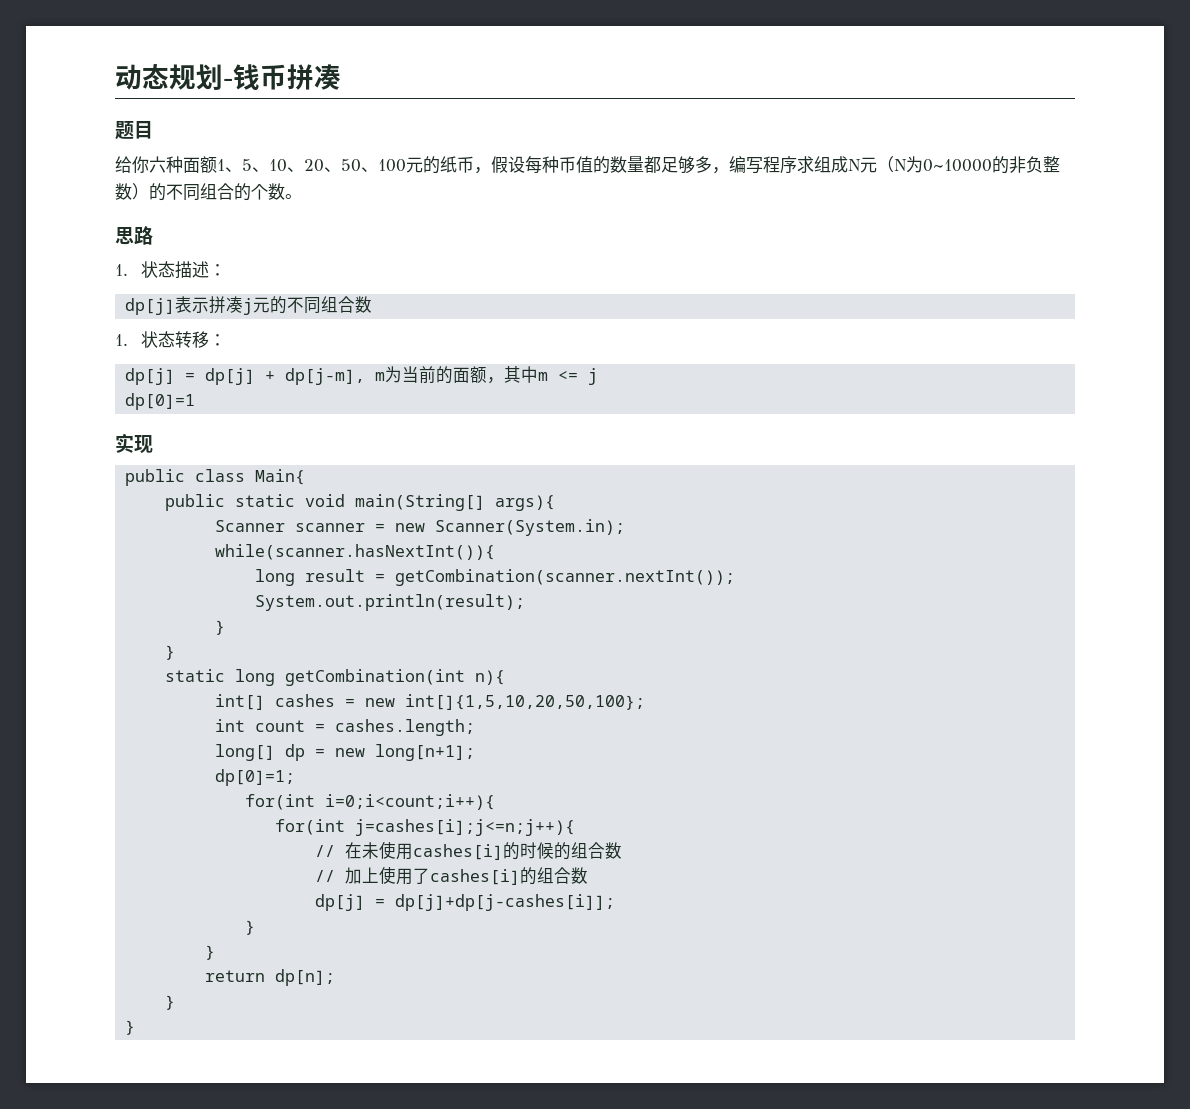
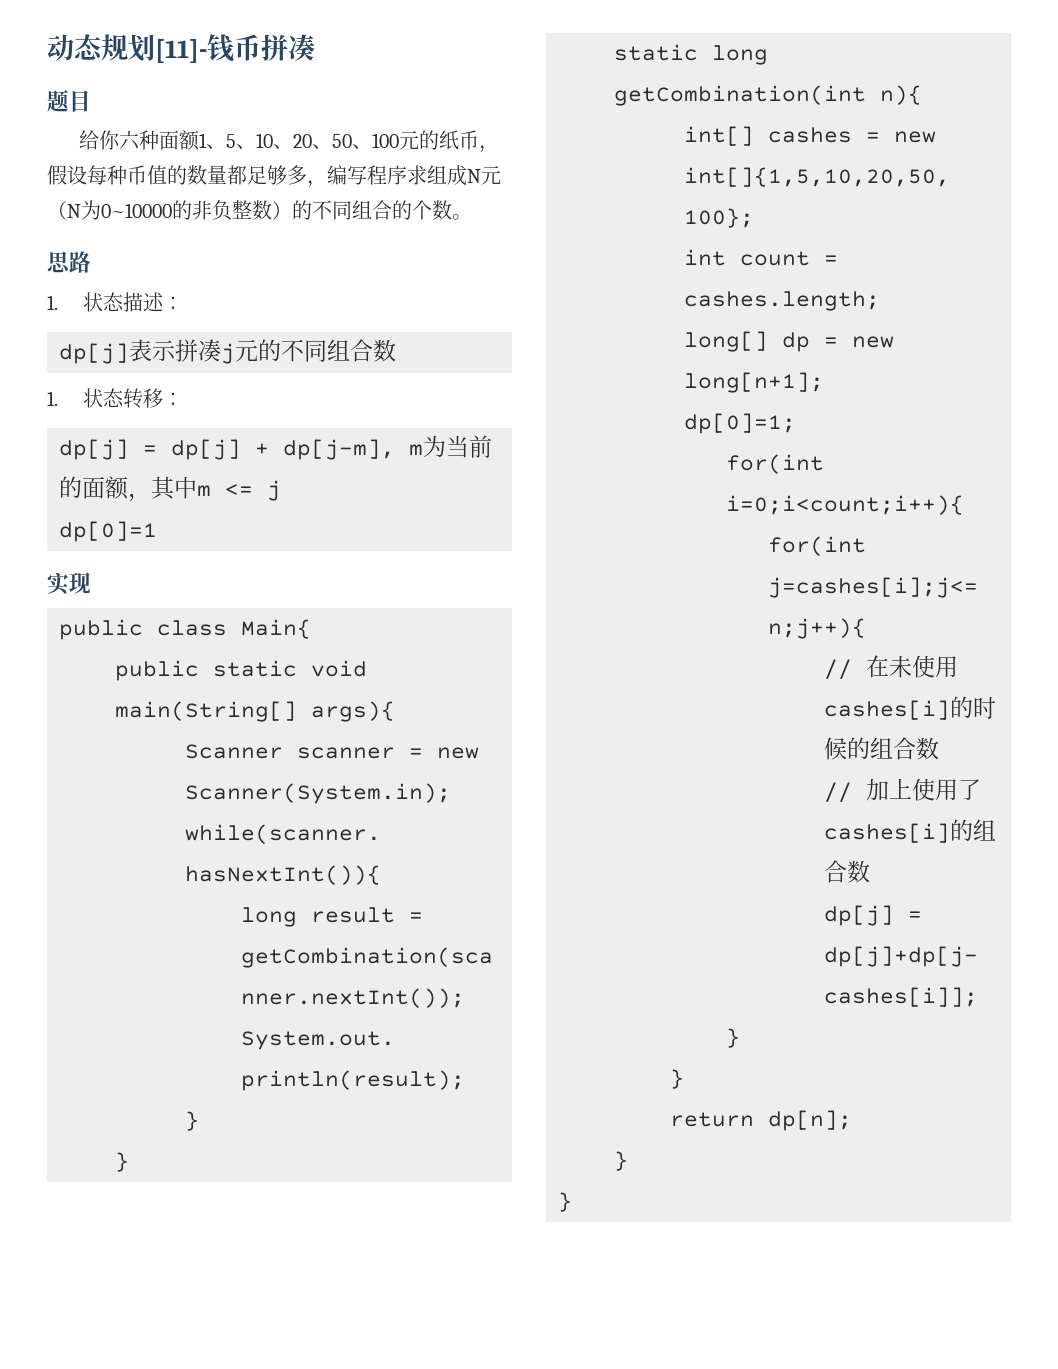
- 动态规划-钱币拼凑
+ 动态规划[11]-钱币拼凑

